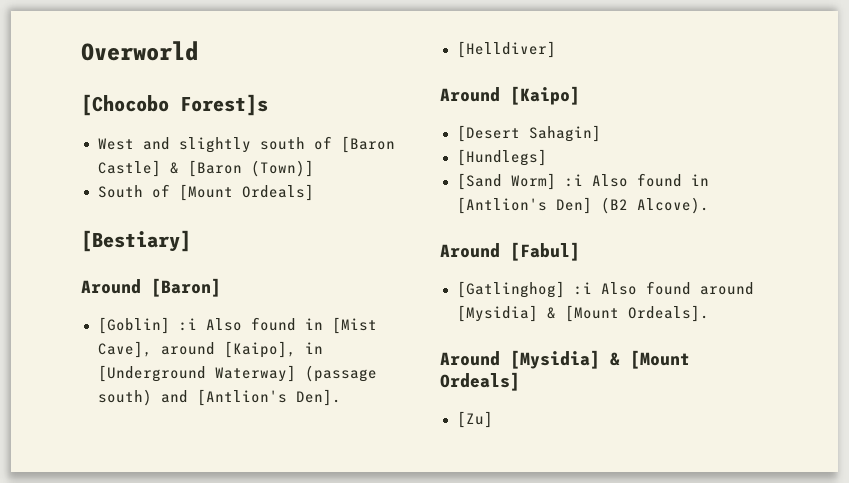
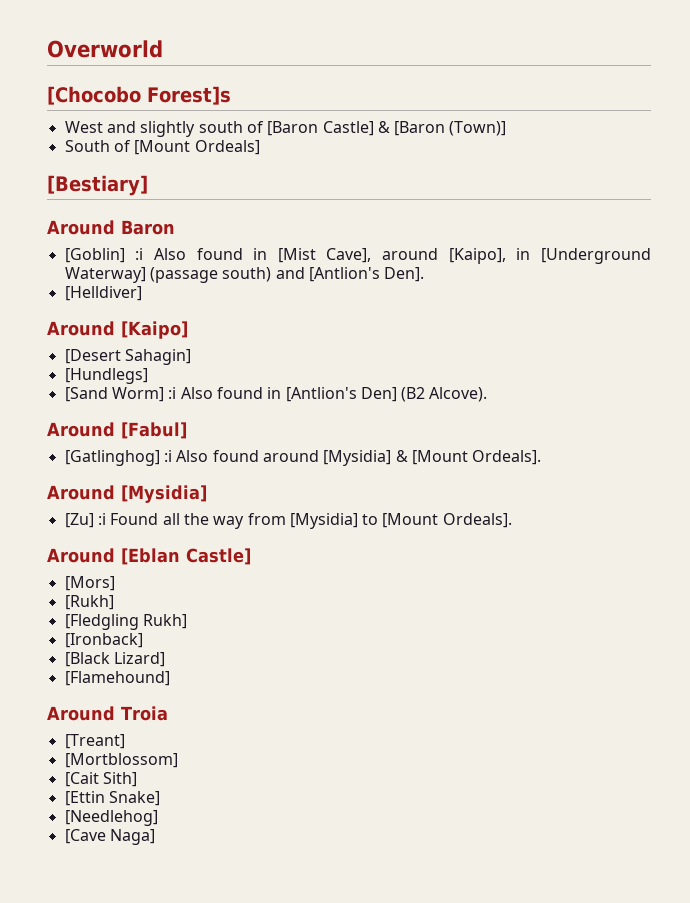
- Around [Baron]
+ Around Baron
- Around [Mysidia] & [Mount Ordeals]
- [Zu]
+ Around [Mysidia]
+ [Zu] :i Found all the way from [Mysidia] to [Mount Ordeals].
+ Around [Eblan Castle]
+ [Mors]
+ [Rukh]
+ [Fledgling Rukh]
+ [Ironback]
+ [Black Lizard]
+ [Flamehound]
+ Around Troia
+ [Treant]
+ [Mortblossom]
+ [Cait Sith]
+ [Ettin Snake]
+ [Needlehog]
+ [Cave Naga]

